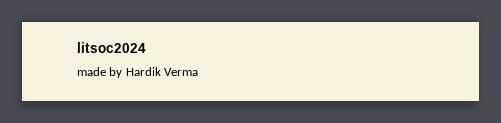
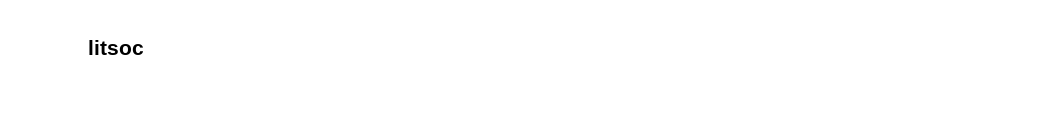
- litsoc2024
- made by Hardik Verma
+ litsoc

